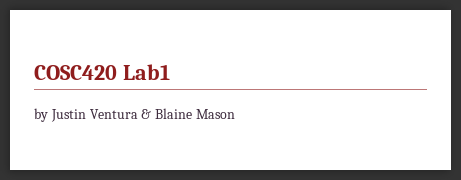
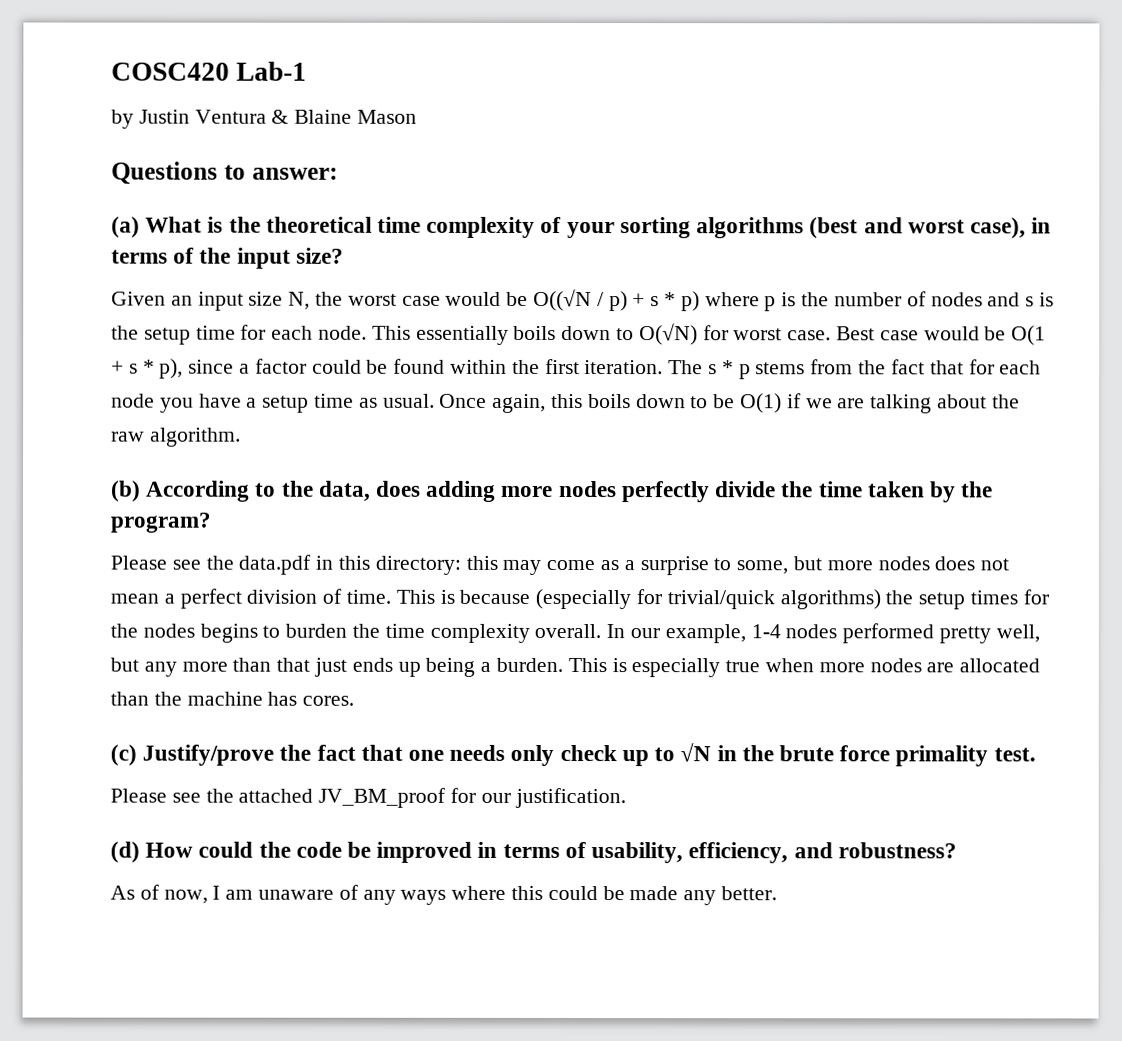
- COSC420 Lab1
+ COSC420 Lab-1
+ Questions to answer:
+ (a) What is the theoretical time complexity of your sorting algorithms (best and worst case), in terms of the input size?
+ Given an input size N, the worst case would be O((√N / p) + s * p) where p is the number of nodes and s is the setup time for each node. This essentially boils down to O(√N) for worst case. Best case would be O(1 + s * p), since a factor could be found within the first iteration. The s * p stems from the fact that for each node you have a setup time as usual. Once again, this boils down to be O(1) if we are talking about the raw algorithm.
+ (b) According to the data, does adding more nodes perfectly divide the time taken by the program?
+ Please see the data.pdf in this directory: this may come as a surprise to some, but more nodes does not mean a perfect division of time. This is because (especially for trivial/quick algorithms) the setup times for the nodes begins to burden the time complexity overall. In our example, 1-4 nodes performed pretty well, but any more than that just ends up being a burden. This is especially true when more nodes are allocated than the machine has cores.
+ (c) Justify/prove the fact that one needs only check up to √N in the brute force primality test.
+ Please see the attached JV_BM_proof for our justification.
+ (d) How could the code be improved in terms of usability, efficiency, and robustness?
+ As of now, I am unaware of any ways where this could be made any better.

